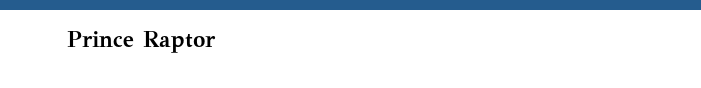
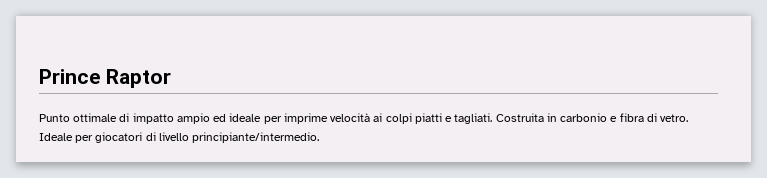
+ Punto ottimale di impatto ampio ed ideale per imprime velocità ai colpi piatti e tagliati. Costruita in carbonio e fibra di vetro. Ideale per giocatori di livello principiante/intermedio.

